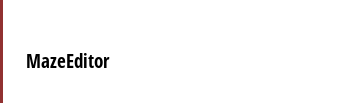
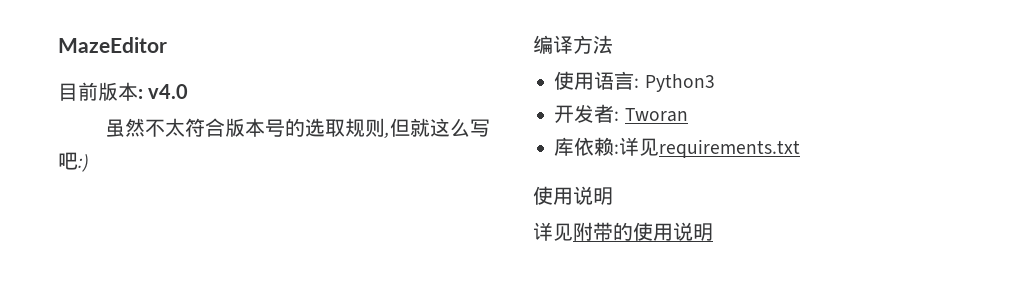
+ 目前版本: v4.0
+ 虽然不太符合版本号的选取规则,但就这么写吧:)
+ 编译方法
+ 使用语言: Python3
+ 开发者: Tworan
+ 库依赖:详见requirements.txt
+ 使用说明
+ 详见附带的使用说明

